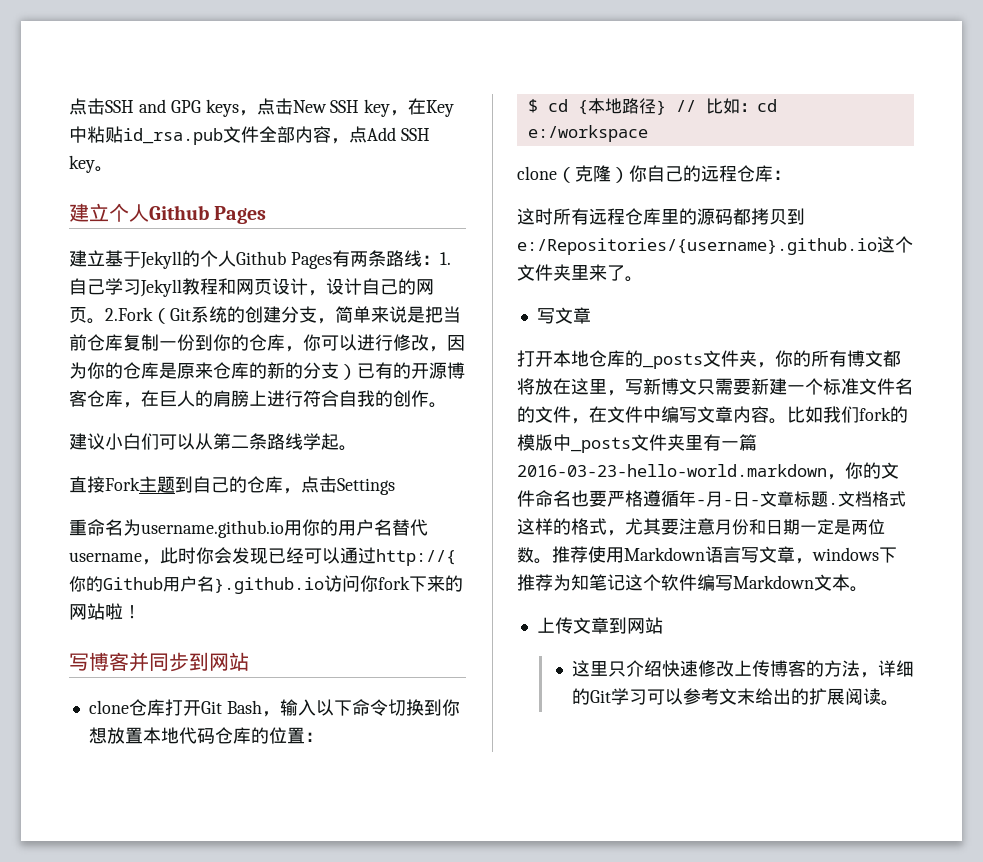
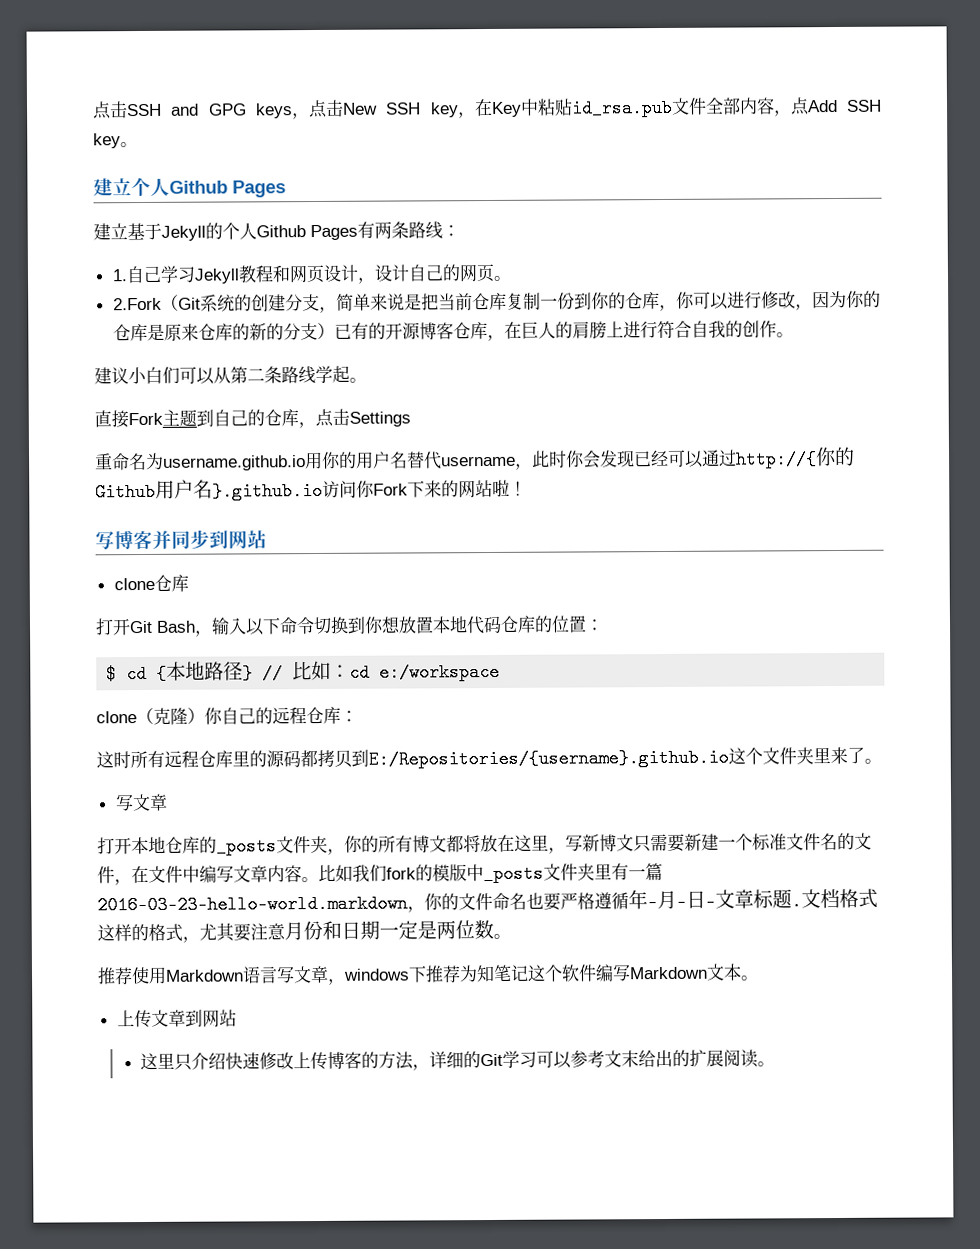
- 建立基于Jekyll的个人Github Pages有两条路线：1.自己学习Jekyll教程和网页设计，设计自己的网页。2.Fork（Git系统的创建分支，简单来说是把当前仓库复制一份到你的仓库，你可以进行修改，因为你的仓库是原来仓库的新的分支）已有的开源博客仓库，在巨人的肩膀上进行符合自我的创作。
+ 建立基于Jekyll的个人Github Pages有两条路线：
+ 1.自己学习Jekyll教程和网页设计，设计自己的网页。
+ 2.Fork（Git系统的创建分支，简单来说是把当前仓库复制一份到你的仓库，你可以进行修改，因为你的仓库是原来仓库的新的分支）已有的开源博客仓库，在巨人的肩膀上进行符合自我的创作。
- 重命名为username.github.io用你的用户名替代username，此时你会发现已经可以通过http://{你的Github用户名}.github.io访问你fork下来的网站啦！
+ 重命名为username.github.io用你的用户名替代username，此时你会发现已经可以通过http://{你的Github用户名}.github.io访问你Fork下来的网站啦！
- clone仓库打开Git Bash，输入以下命令切换到你想放置本地代码仓库的位置：
+ clone仓库
+ 打开Git Bash，输入以下命令切换到你想放置本地代码仓库的位置：
- 这时所有远程仓库里的源码都拷贝到e:/Repositories/{username}.github.io这个文件夹里来了。
+ 这时所有远程仓库里的源码都拷贝到E:/Repositories/{username}.github.io这个文件夹里来了。
- 文档格式这样的格式，尤其要注意月份和日期一定是两位数。推荐使用Markdown语言写文章，windows下推荐为知笔记这个软件编写Markdown文本。
+ 文档格式这样的格式，尤其要注意月份和日期一定是两位数。
+ 推荐使用Markdown语言写文章，windows下推荐为知笔记这个软件编写Markdown文本。

